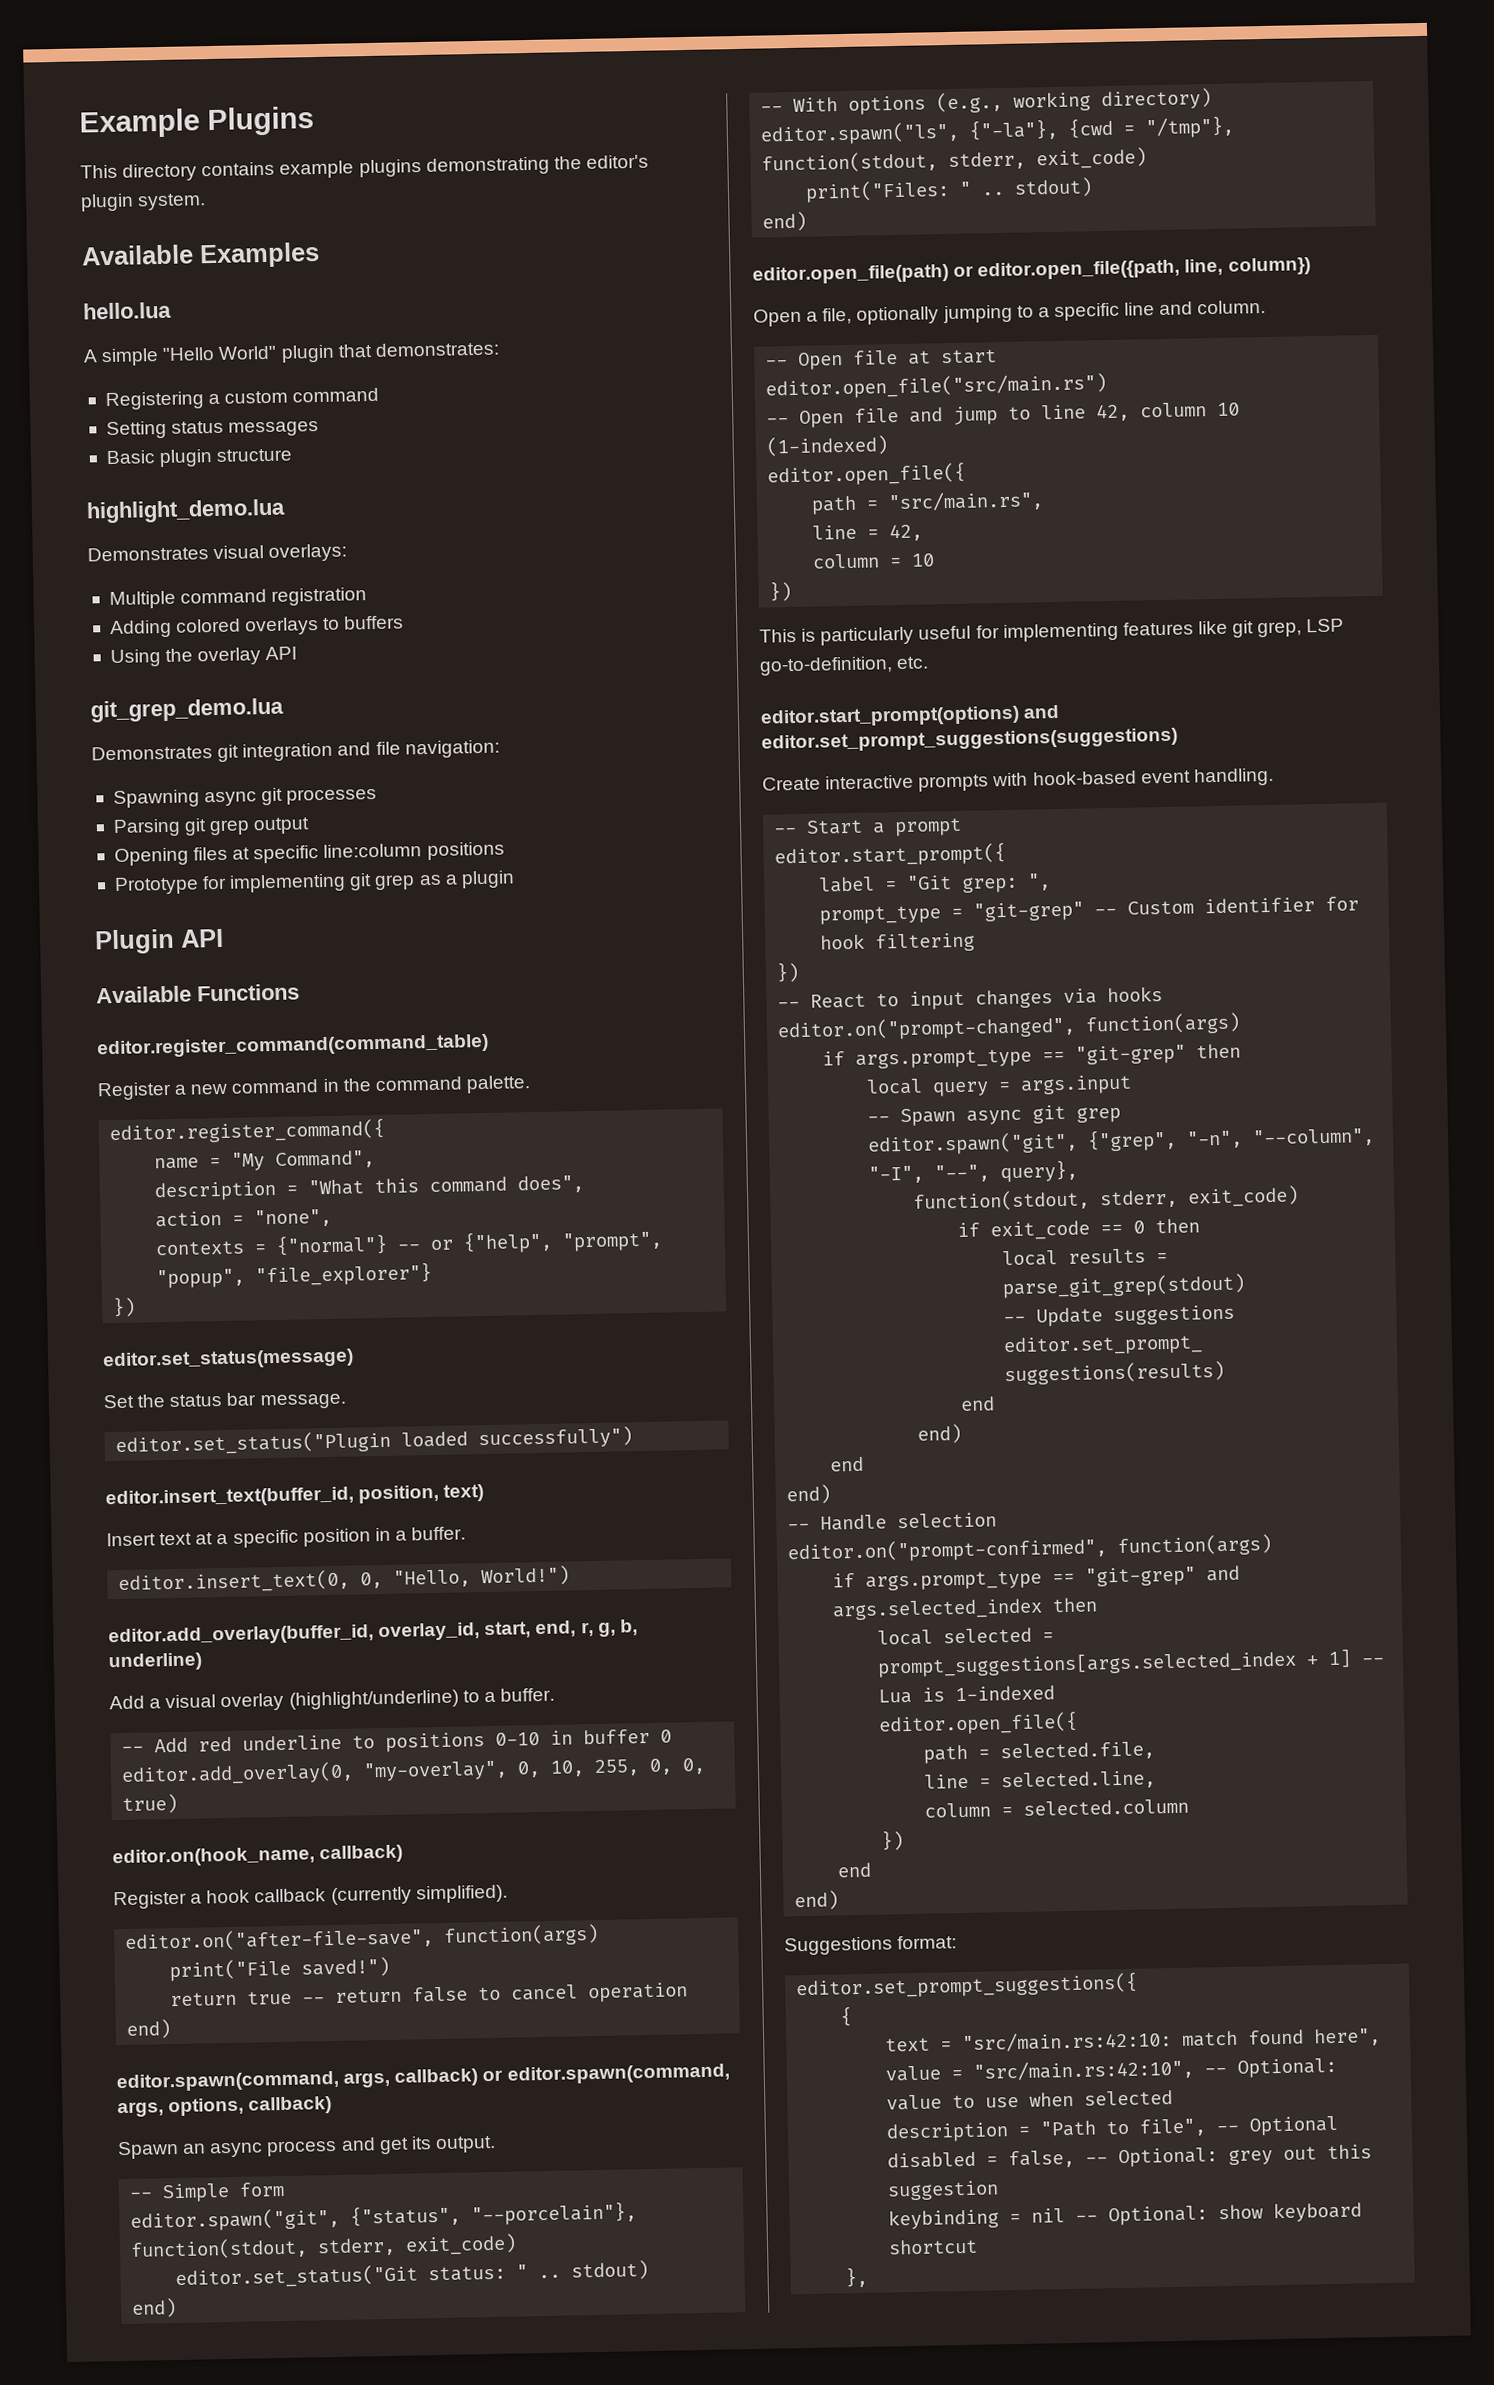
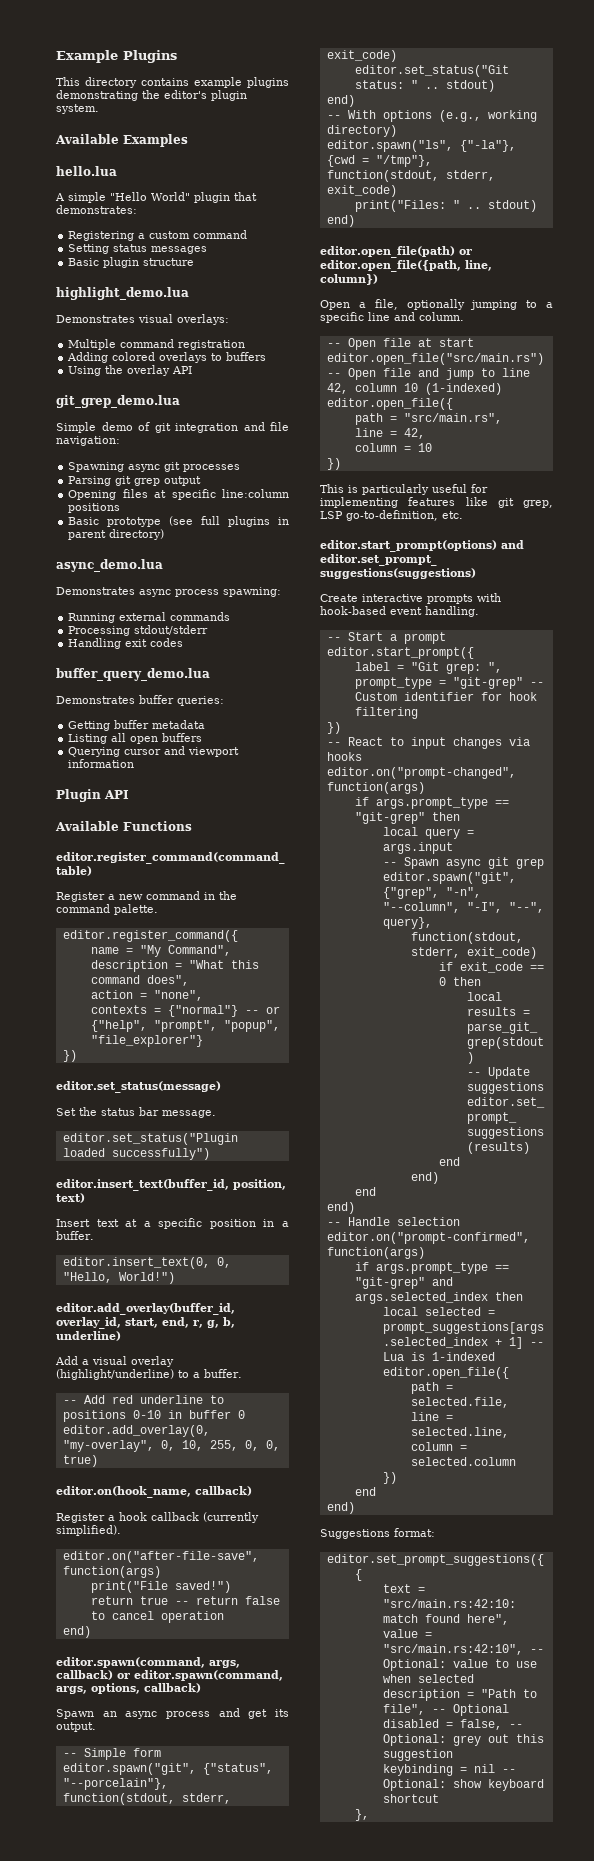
- Demonstrates git integration and file navigation:
+ Simple demo of git integration and file navigation:
- Prototype for implementing git grep as a plugin
+ Basic prototype (see full plugins in parent directory)
+ async_demo.lua
+ Demonstrates async process spawning:
+ Running external commands
+ Processing stdout/stderr
+ Handling exit codes
+ buffer_query_demo.lua
+ Demonstrates buffer queries:
+ Getting buffer metadata
+ Listing all open buffers
+ Querying cursor and viewport information

